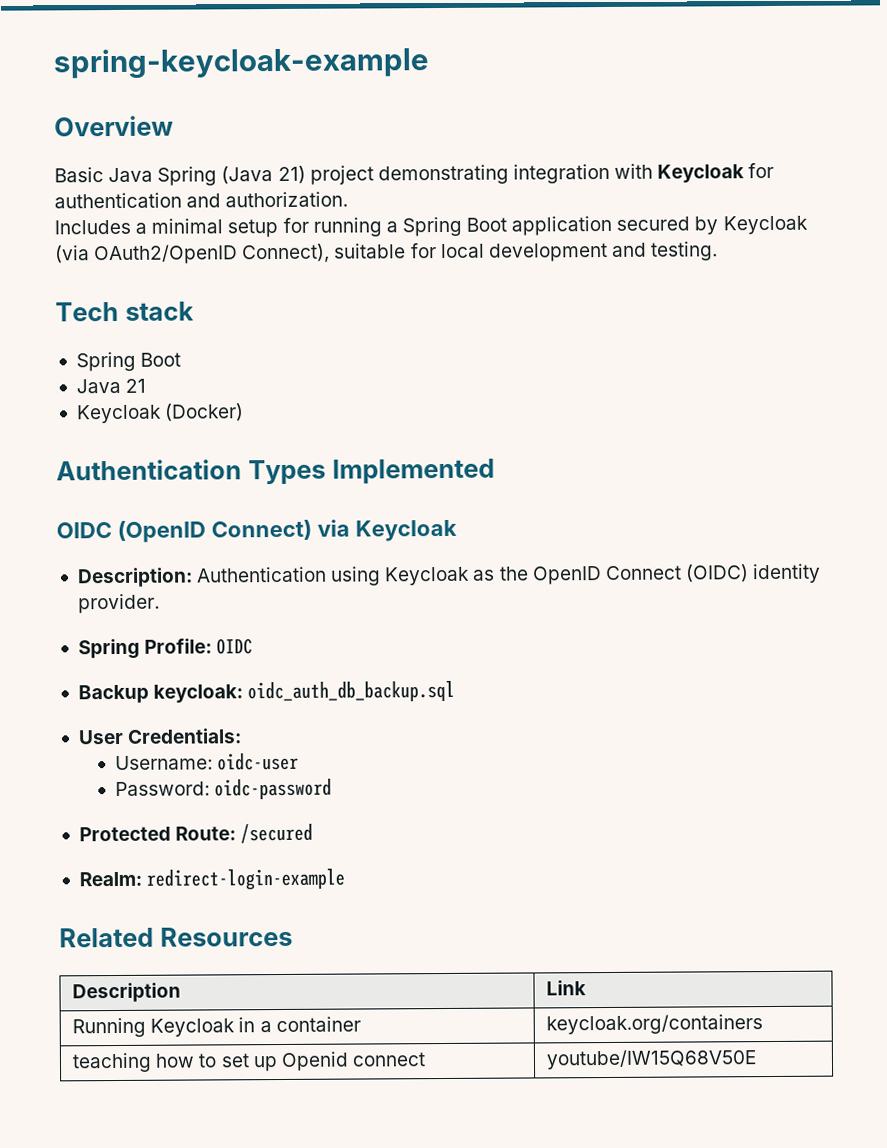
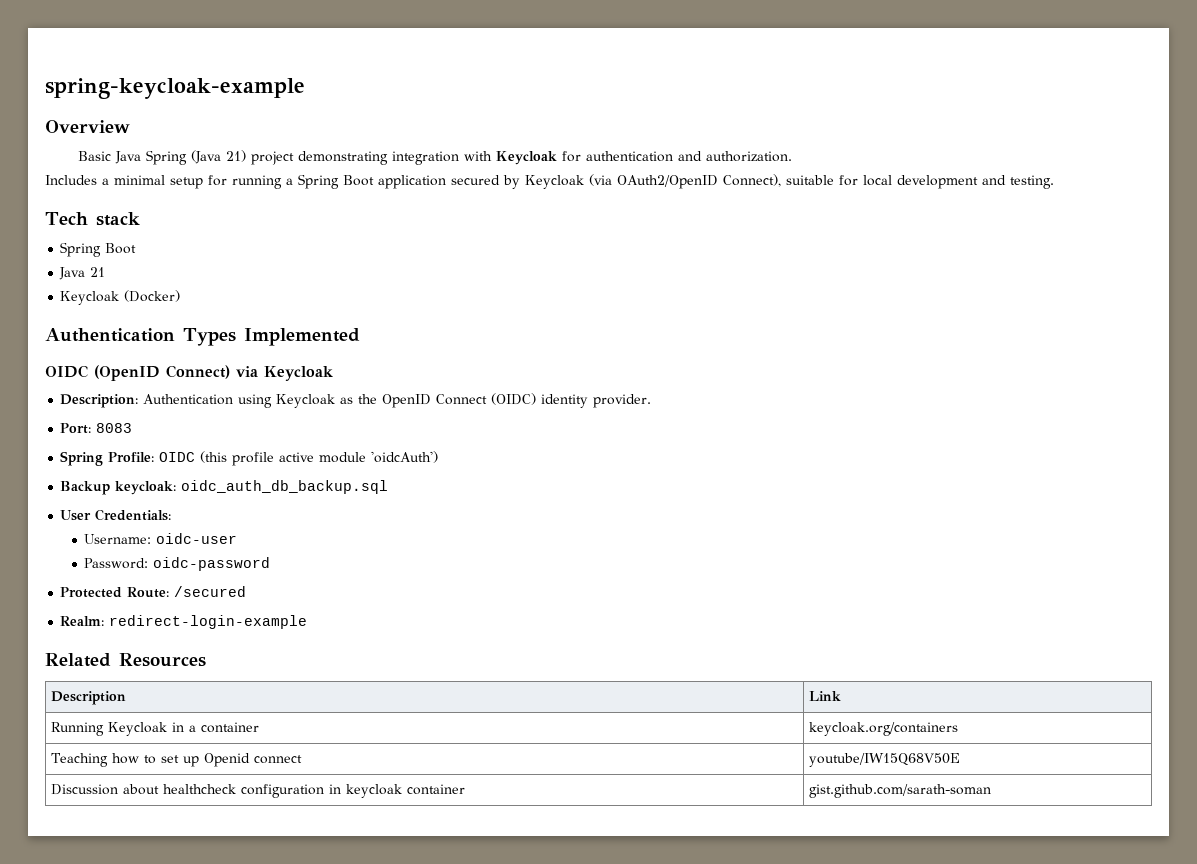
+ Port: 8083
- Spring Profile: OIDC
+ Spring Profile: OIDC (this profile active module 'oidcAuth')
- teaching how to set up Openid connect | youtube/IW15Q68V50E
+ Teaching how to set up Openid connect | youtube/IW15Q68V50E
+ Discussion about healthcheck configuration in keycloak container | gist.github.com/sarath-soman

